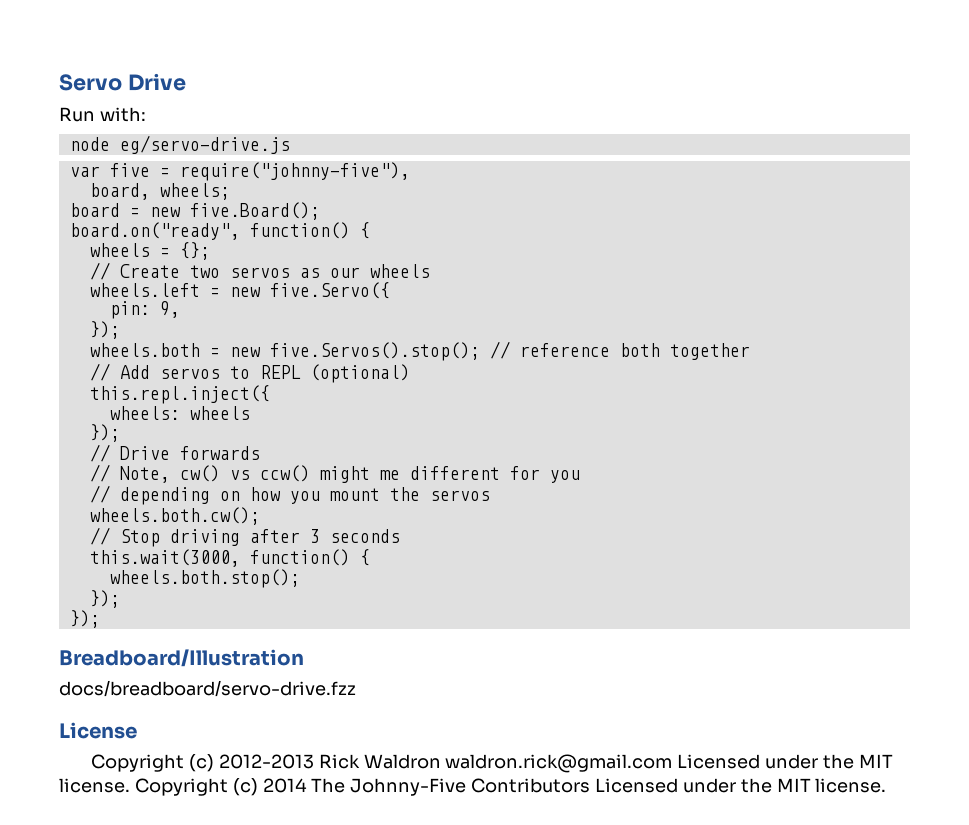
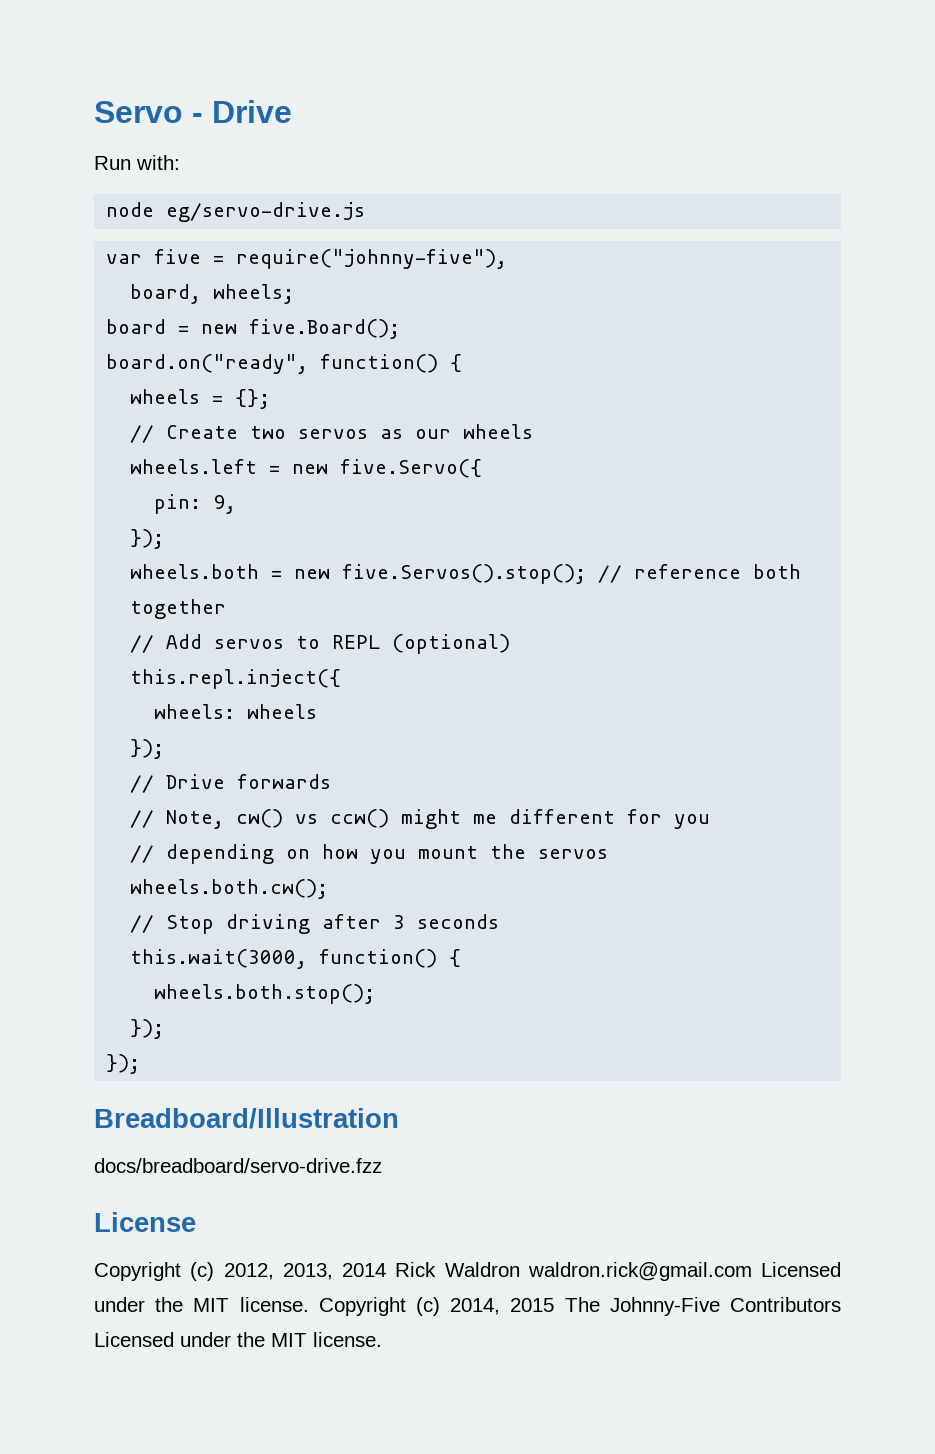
- Servo Drive
+ Servo - Drive
- Copyright (c) 2012-2013 Rick Waldron waldron.rick@gmail.com Licensed under the MIT license.
+ Copyright (c) 2012, 2013, 2014 Rick Waldron waldron.rick@gmail.com Licensed under the MIT license.
- Copyright (c) 2014 The Johnny-Five Contributors Licensed under the MIT license.
+ Copyright (c) 2014, 2015 The Johnny-Five Contributors Licensed under the MIT license.

